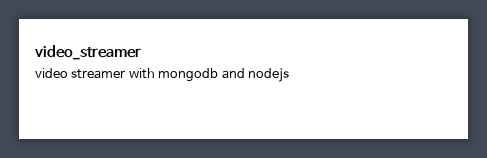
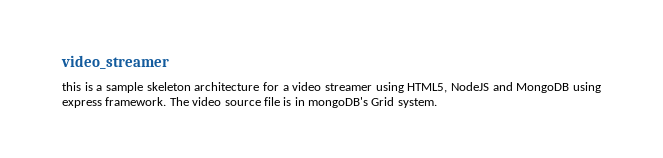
- video streamer with mongodb and nodejs
+ this is a sample skeleton architecture for a video streamer using HTML5, NodeJS and MongoDB using express framework. The video source file is in mongoDB's Grid system.

